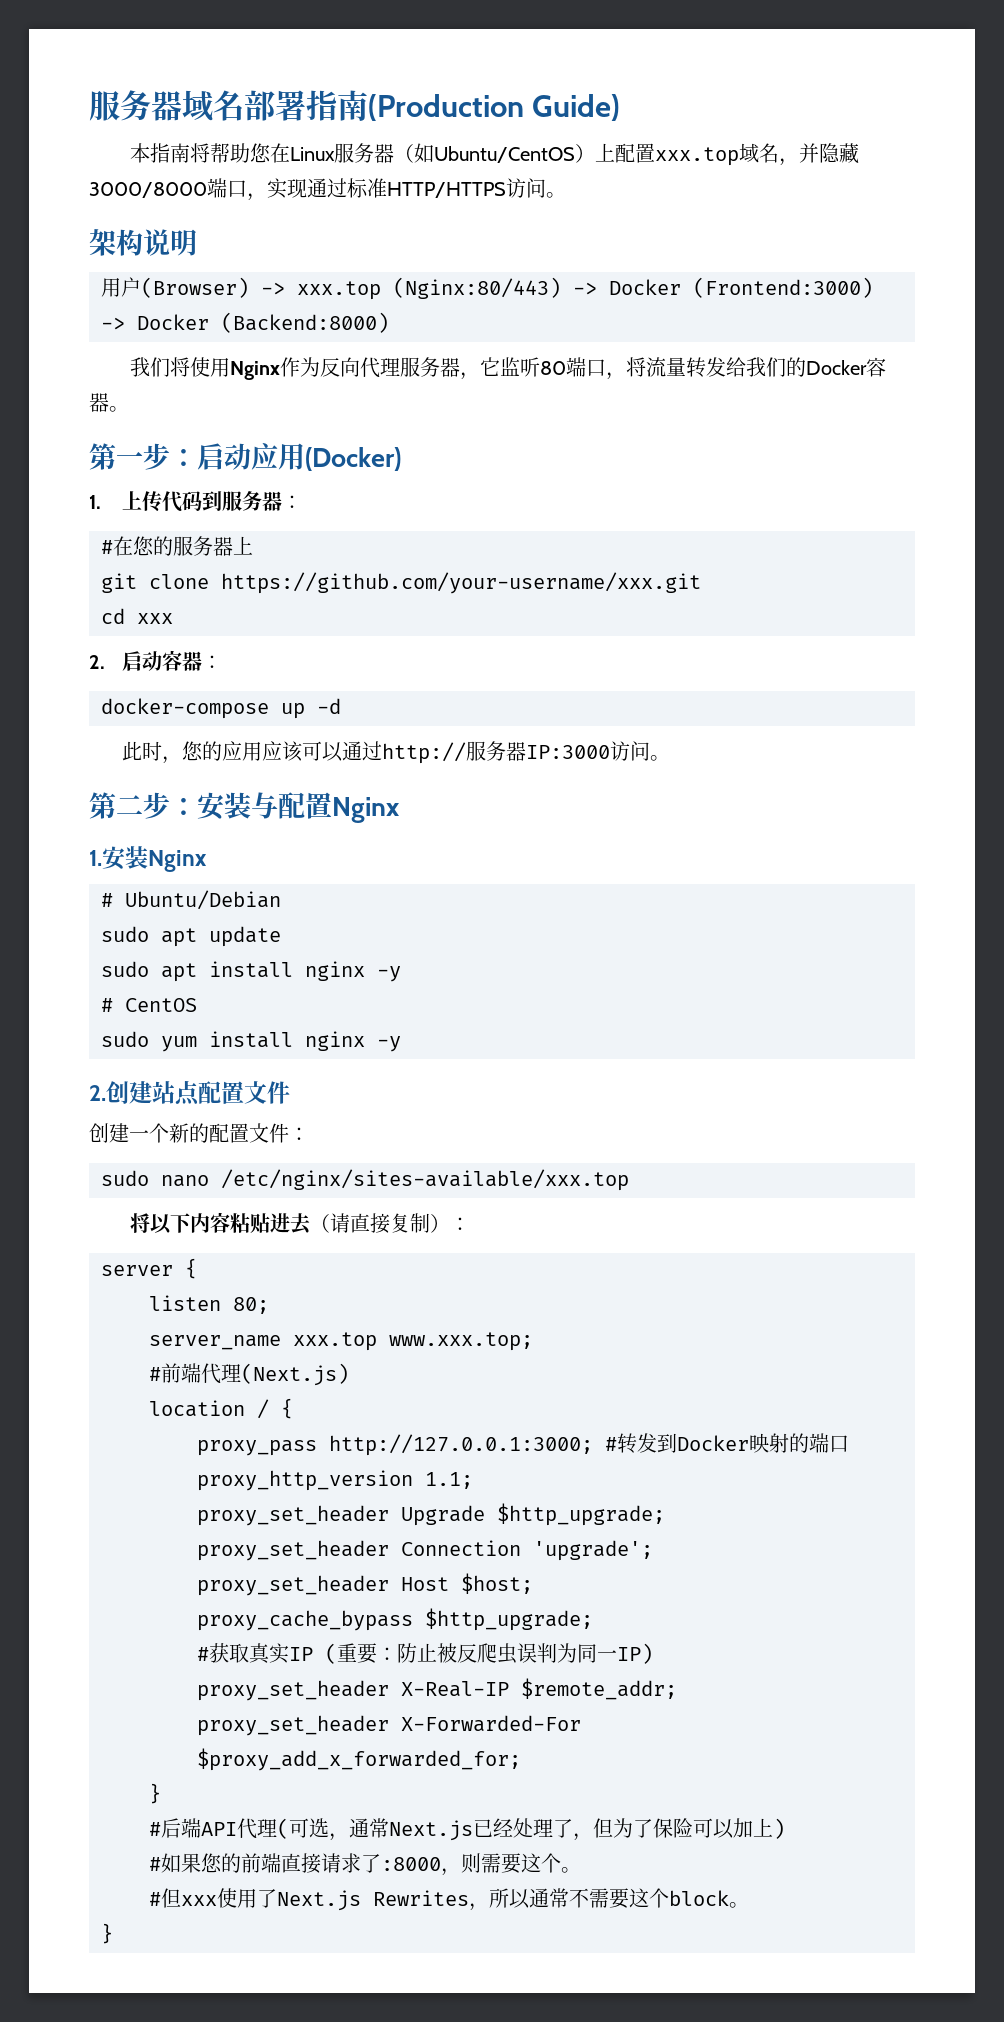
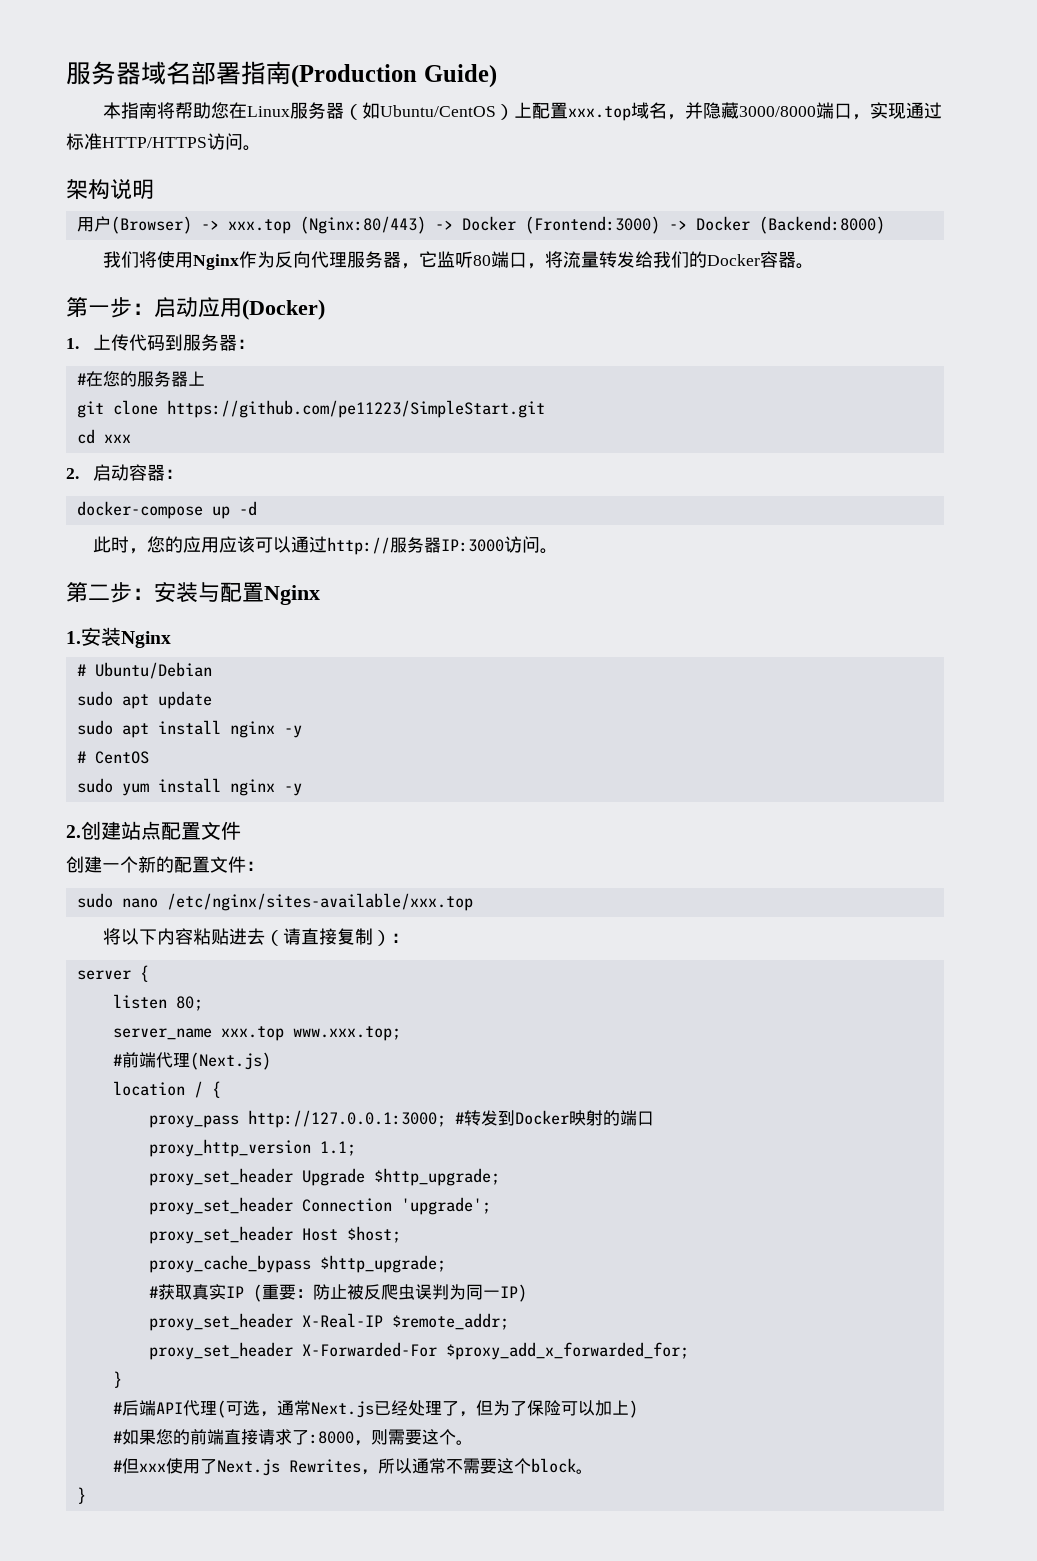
- git clone https://github.com/your-username/xxx.git
+ git clone https://github.com/pe11223/SimpleStart.git

